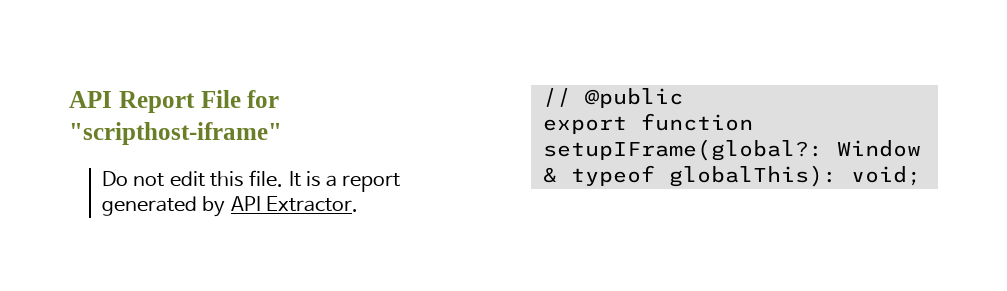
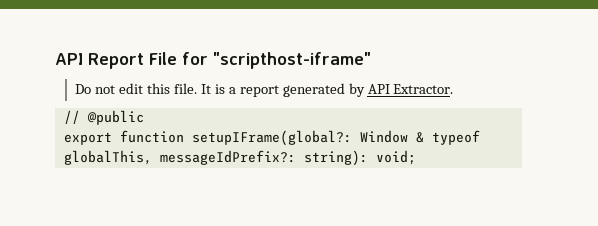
- export function setupIFrame(global?: Window & typeof globalThis): void;
+ export function setupIFrame(global?: Window & typeof globalThis, messageIdPrefix?: string): void;

